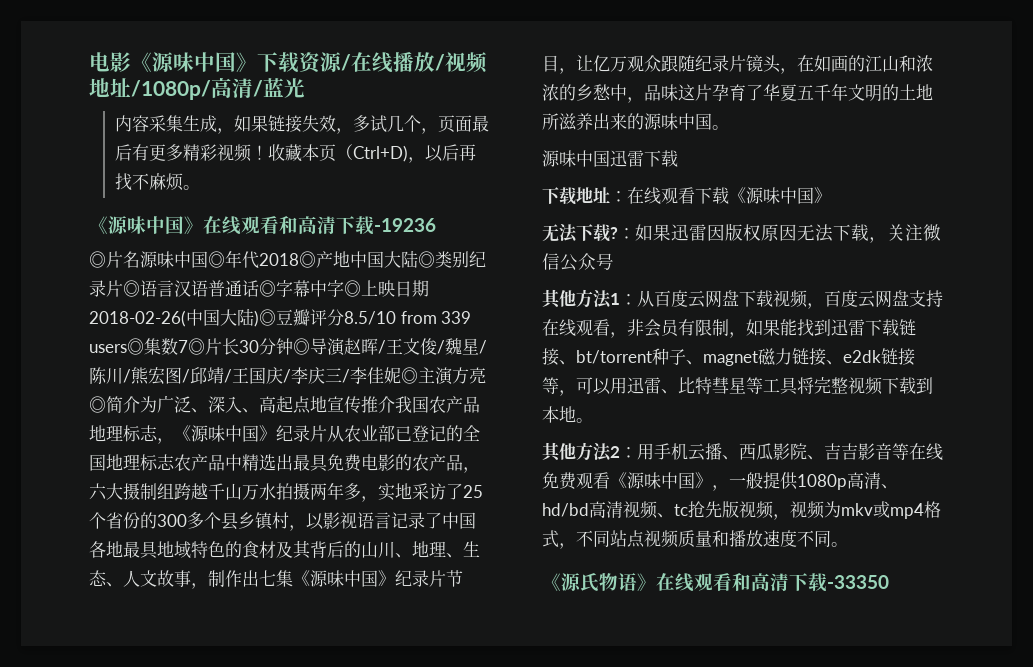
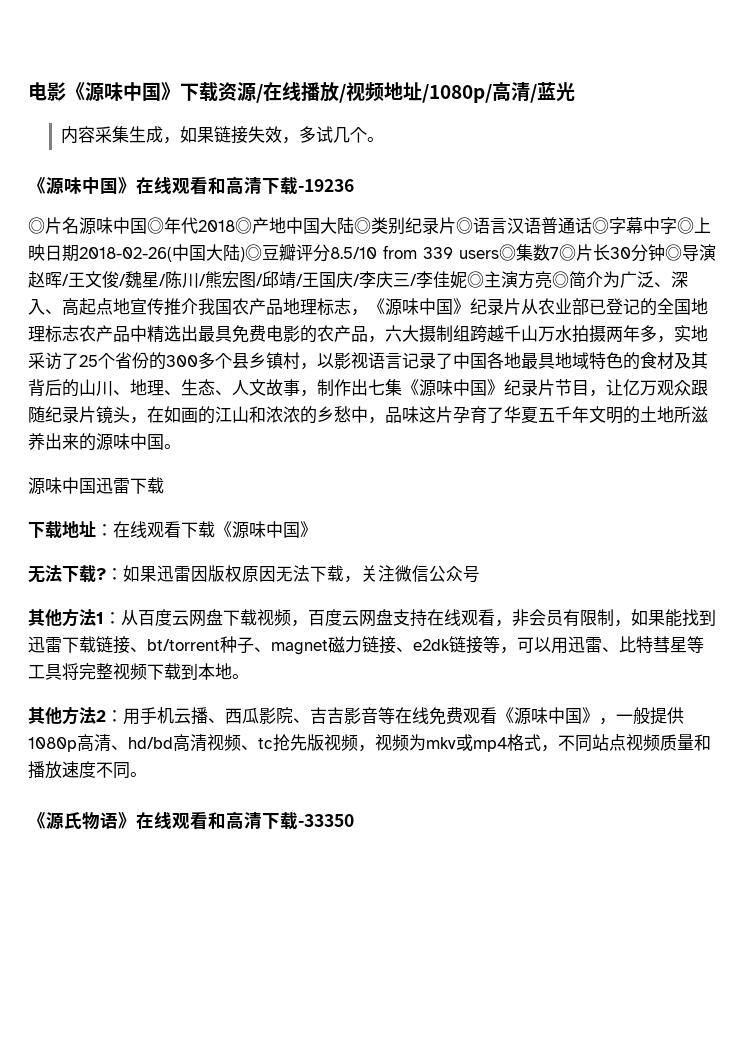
- 内容采集生成，如果链接失效，多试几个，页面最后有更多精彩视频！收藏本页（Ctrl+D)，以后再找不麻烦。
+ 内容采集生成，如果链接失效，多试几个。

